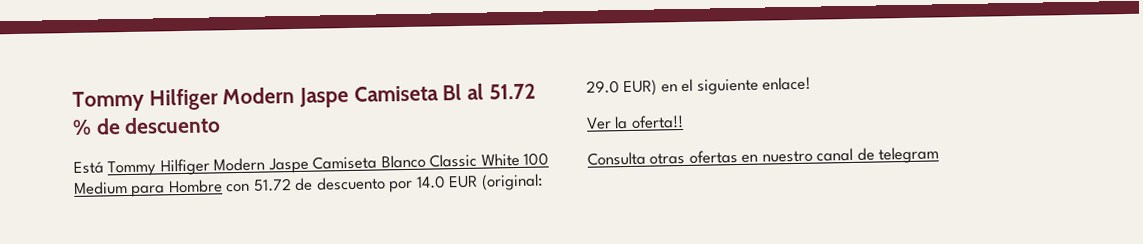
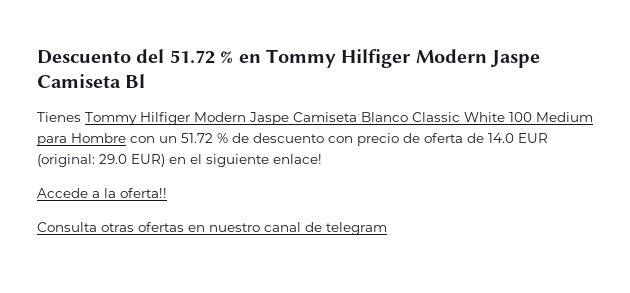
- Tommy Hilfiger Modern Jaspe Camiseta Bl al 51.72 % de descuento
- Está Tommy Hilfiger Modern Jaspe Camiseta Blanco Classic White 100 Medium para Hombre con 51.72 de descuento por 14.0 EUR (original: 29.0 EUR) en el siguiente enlace!
+ Descuento del 51.72 % en Tommy Hilfiger Modern Jaspe Camiseta Bl
+ Tienes Tommy Hilfiger Modern Jaspe Camiseta Blanco Classic White 100 Medium para Hombre con un 51.72 % de descuento con precio de oferta de 14.0 EUR (original: 29.0 EUR) en el siguiente enlace!
- Ver la oferta!!
+ Accede a la oferta!!

